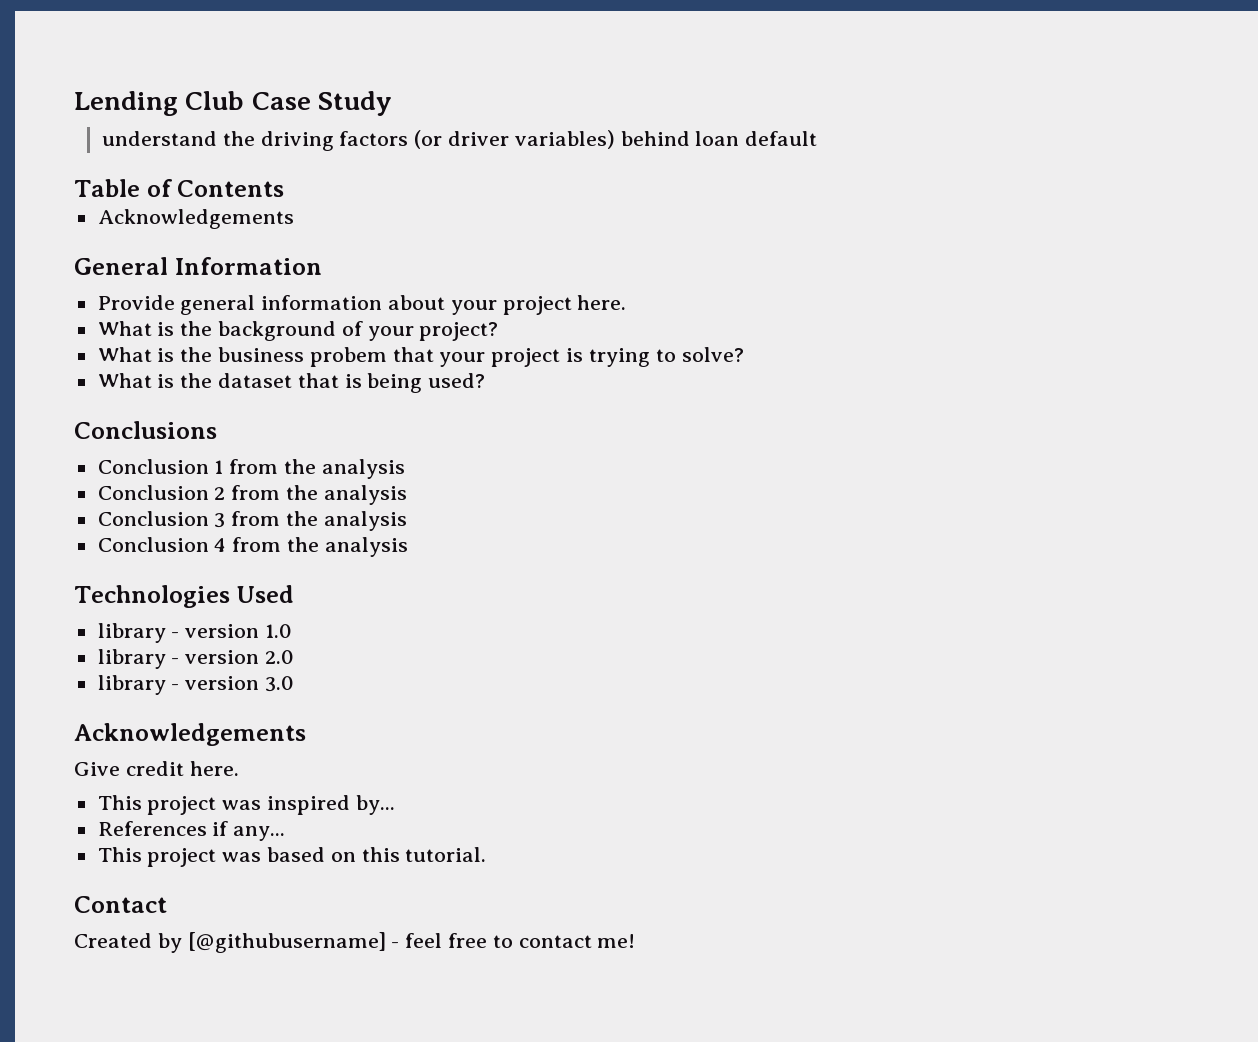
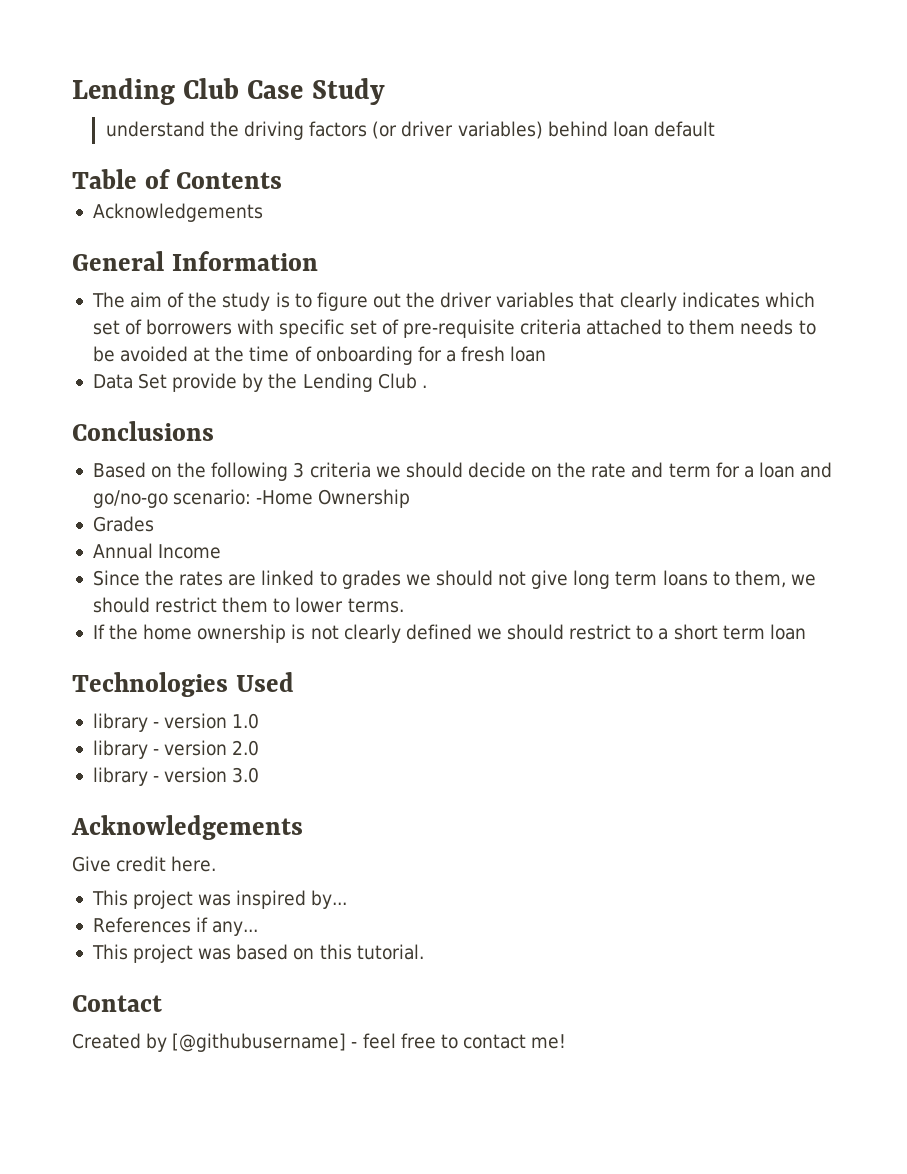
- Provide general information about your project here.
- What is the background of your project?
- What is the business probem that your project is trying to solve?
- What is the dataset that is being used?
+ The aim of the study is to figure out the driver variables that clearly indicates which set of borrowers with specific set of pre-requisite criteria attached to them needs to be avoided at the time of onboarding for a fresh loan
+ Data Set provide by the Lending Club .
  Conclusions
- Conclusion 1 from the analysis
- Conclusion 2 from the analysis
- Conclusion 3 from the analysis
- Conclusion 4 from the analysis
+ Based on the following 3 criteria we should decide on the rate and term for a loan and go/no-go scenario: -Home Ownership
+ Grades
+ Annual Income
+ Since the rates are linked to grades we should not give long term loans to them, we should restrict them to lower terms.
+ If the home ownership is not clearly defined we should restrict to a short term loan

